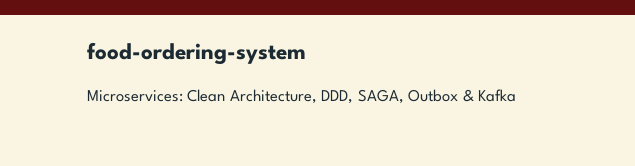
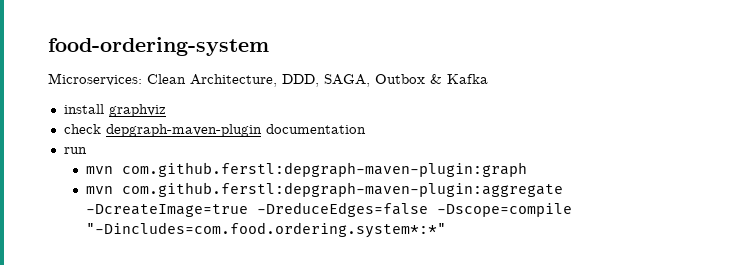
+ install graphviz
+ check depgraph-maven-plugin documentation
+ run
+ mvn com.github.ferstl:depgraph-maven-plugin:graph
+ mvn com.github.ferstl:depgraph-maven-plugin:aggregate -DcreateImage=true -DreduceEdges=false -Dscope=compile "-Dincludes=com.food.ordering.system*:*"

